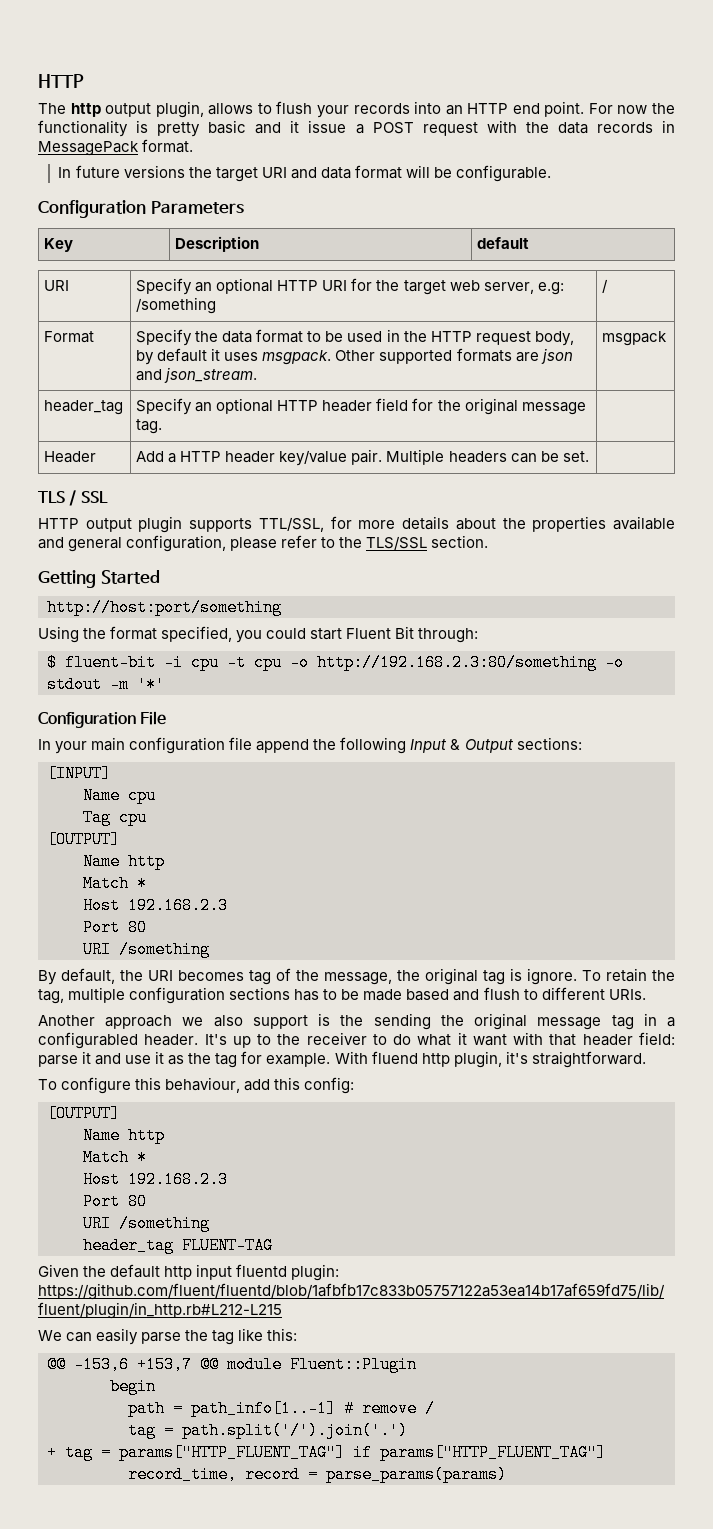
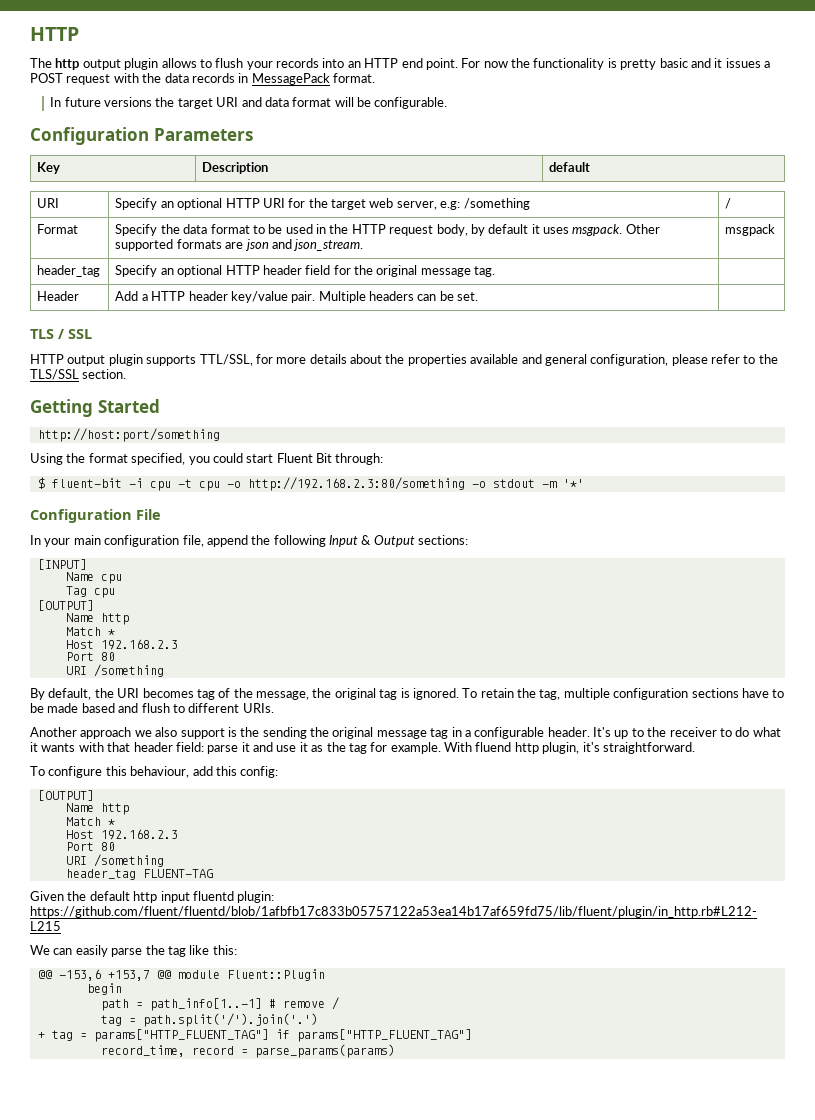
- The http output plugin, allows to flush your records into an HTTP end point.
+ The http output plugin allows to flush your records into an HTTP end point.
- For now the functionality is pretty basic and it issue a POST request with the data records in MessagePack format.
+ For now the functionality is pretty basic and it issues a POST request with the data records in MessagePack format.
- In your main configuration file append the following Input & Output sections:
+ In your main configuration file, append the following Input & Output sections:
- By default, the URI becomes tag of the message, the original tag is ignore.
+ By default, the URI becomes tag of the message, the original tag is ignored.
- To retain the tag, multiple configuration sections has to be made based and flush to different URIs.
+ To retain the tag, multiple configuration sections have to be made based and flush to different URIs.
- Another approach we also support is the sending the original message tag in a configurabled header.
+ Another approach we also support is the sending the original message tag in a configurable header.
- It's up to the receiver to do what it want with that header field: parse it and use it as the tag for example.
+ It's up to the receiver to do what it wants with that header field: parse it and use it as the tag for example.

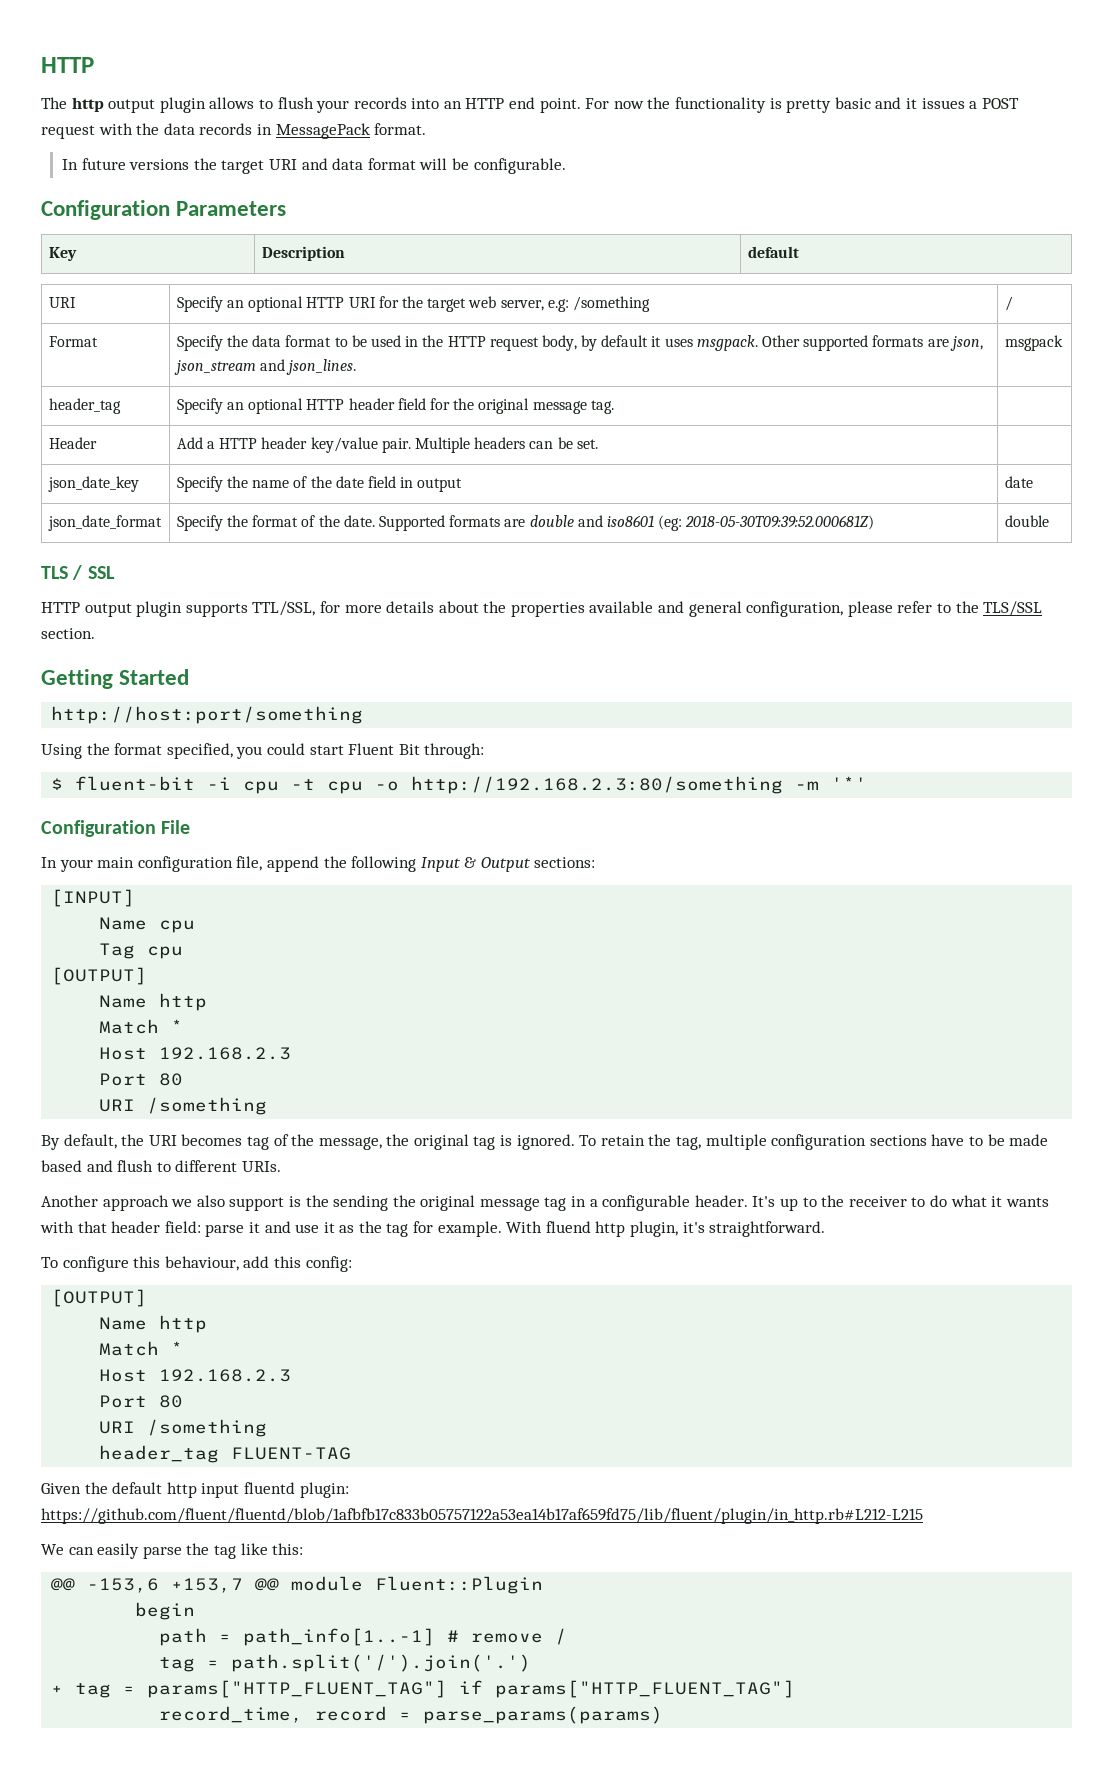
- Format | Specify the data format to be used in the HTTP request body, by default it uses msgpack. Other supported formats are json and json_stream. | msgpack
+ Format | Specify the data format to be used in the HTTP request body, by default it uses msgpack. Other supported formats are json, json_stream and json_lines. | msgpack
+ json_date_key | Specify the name of the date field in output | date
+ json_date_format | Specify the format of the date. Supported formats are double and iso8601 (eg: 2018-05-30T09:39:52.000681Z) | double
- $ fluent-bit -i cpu -t cpu -o http://192.168.2.3:80/something -o stdout -m '*'
+ $ fluent-bit -i cpu -t cpu -o http://192.168.2.3:80/something -m '*'

